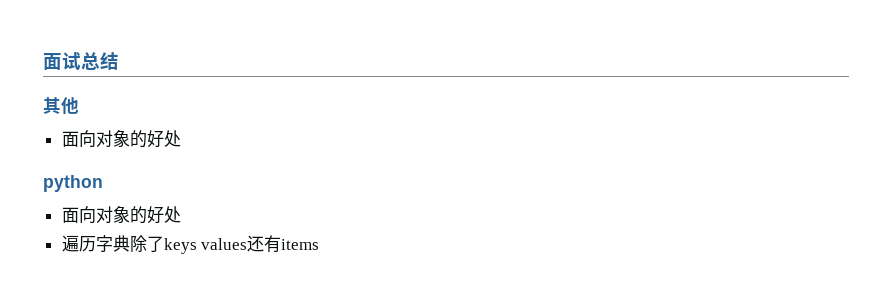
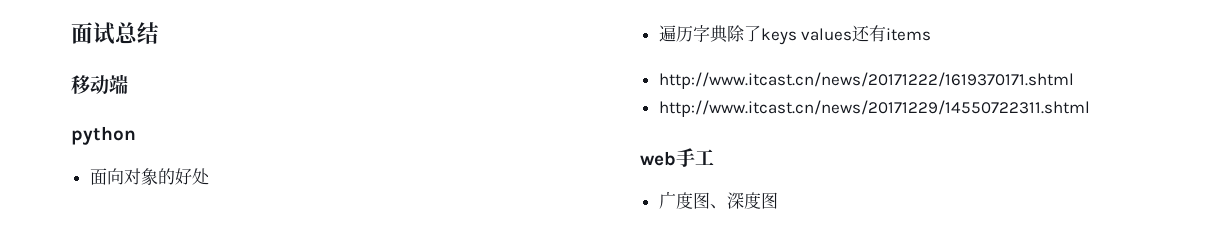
- 其他
- 面向对象的好处
+ 移动端
+ http://www.itcast.cn/news/20171222/1619370171.shtml
+ http://www.itcast.cn/news/20171229/14550722311.shtml
+ web手工
+ 广度图、深度图

